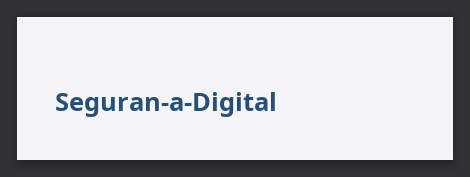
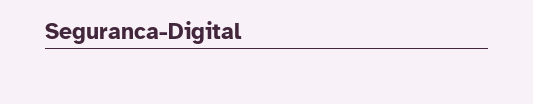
- Seguran-a-Digital
+ Seguranca-Digital

